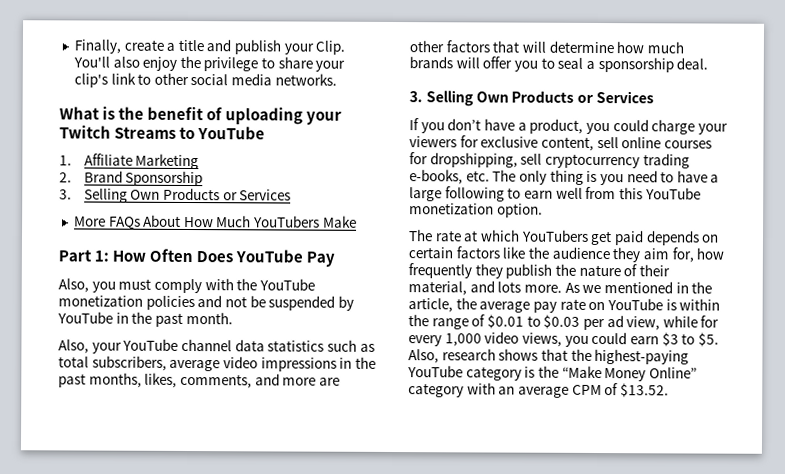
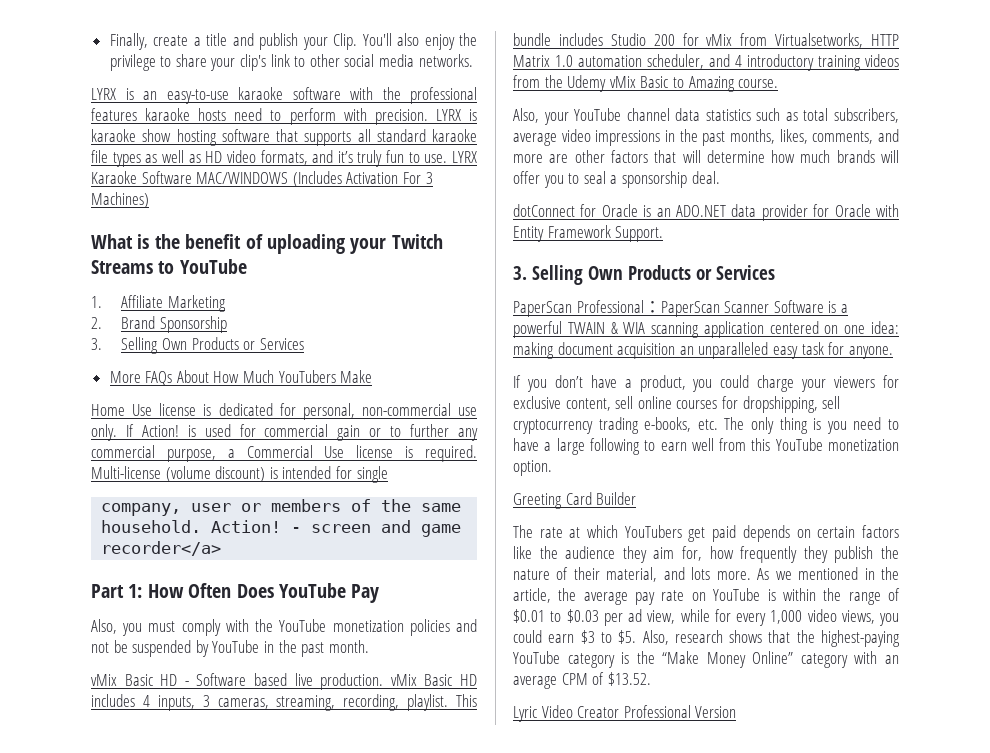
+ LYRX is an easy-to-use karaoke software with the professional features karaoke hosts need to perform with precision. LYRX is karaoke show hosting software that supports all standard karaoke file types as well as HD video formats, and it’s truly fun to use. LYRX Karaoke Software MAC/WINDOWS (Includes Activation For 3 Machines)
+ Home Use license is dedicated for personal, non-commercial use only. If Action! is used for commercial gain or to further any commercial purpose, a Commercial Use license is required. Multi-license (volume discount) is intended for single
+ company, user or members of the same household. Action! - screen and game recorder</a>
+ vMix Basic HD - Software based live production. vMix Basic HD includes 4 inputs, 3 cameras, streaming, recording, playlist. This bundle includes Studio 200 for vMix from Virtualsetworks, HTTP Matrix 1.0 automation scheduler, and 4 introductory training videos from the Udemy vMix Basic to Amazing course.
  Also, your YouTube channel data statistics such as total subscribers, average video impressions in the past months, likes, comments, and more are other factors that will determine how much brands will offer you to seal a sponsorship deal.
+ dotConnect for Oracle is an ADO.NET data provider for Oracle with Entity Framework Support.
  3. Selling Own Products or Services
+ PaperScan Professional：PaperScan Scanner Software is a powerful TWAIN & WIA scanning application centered on one idea: making document acquisition an unparalleled easy task for anyone.
+ Greeting Card Builder
+ Lyric Video Creator Professional Version

